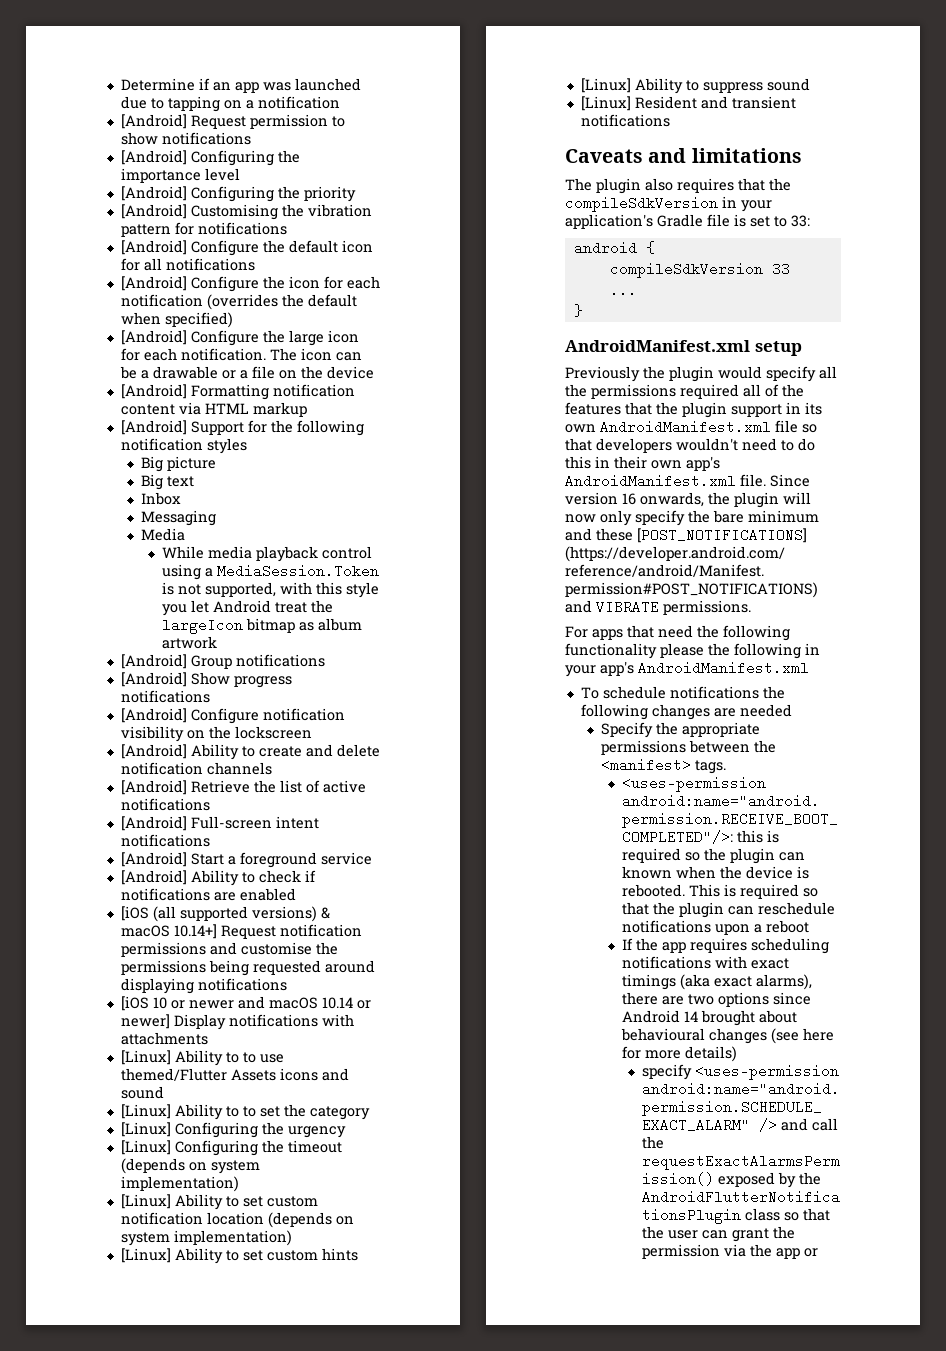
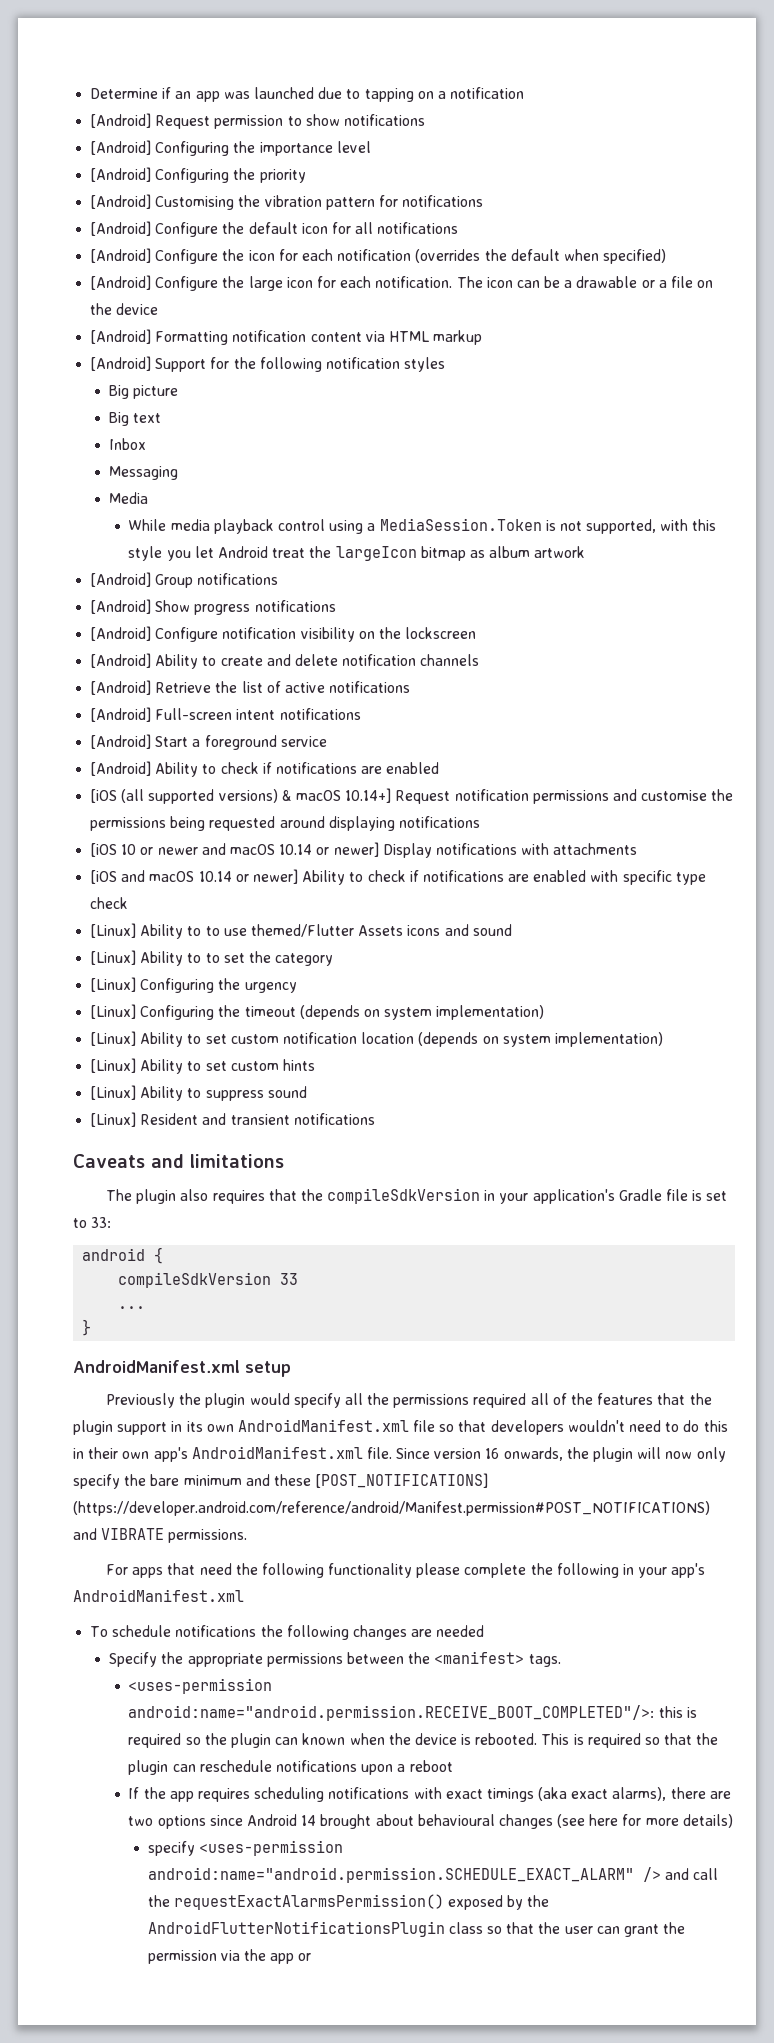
+ [iOS and macOS 10.14 or newer] Ability to check if notifications are enabled with specific type check
- For apps that need the following functionality please the following in your app's AndroidManifest.xml
+ For apps that need the following functionality please complete the following in your app's AndroidManifest.xml

